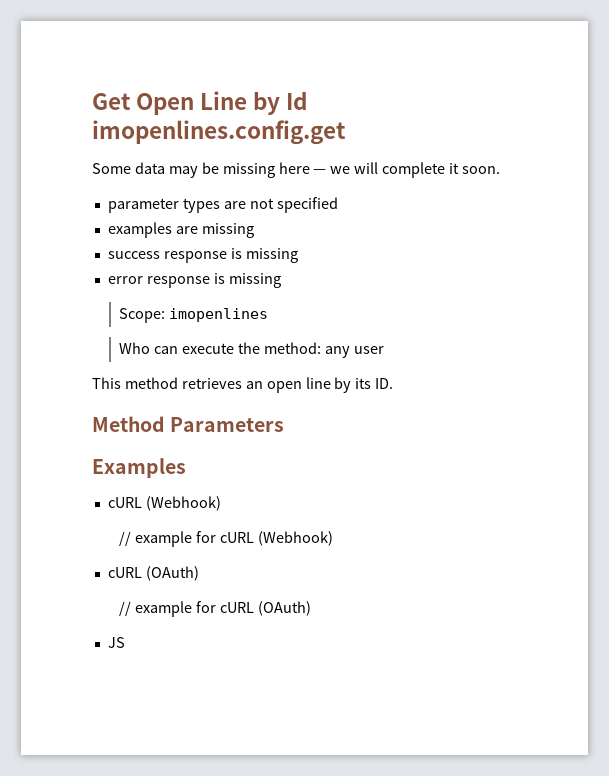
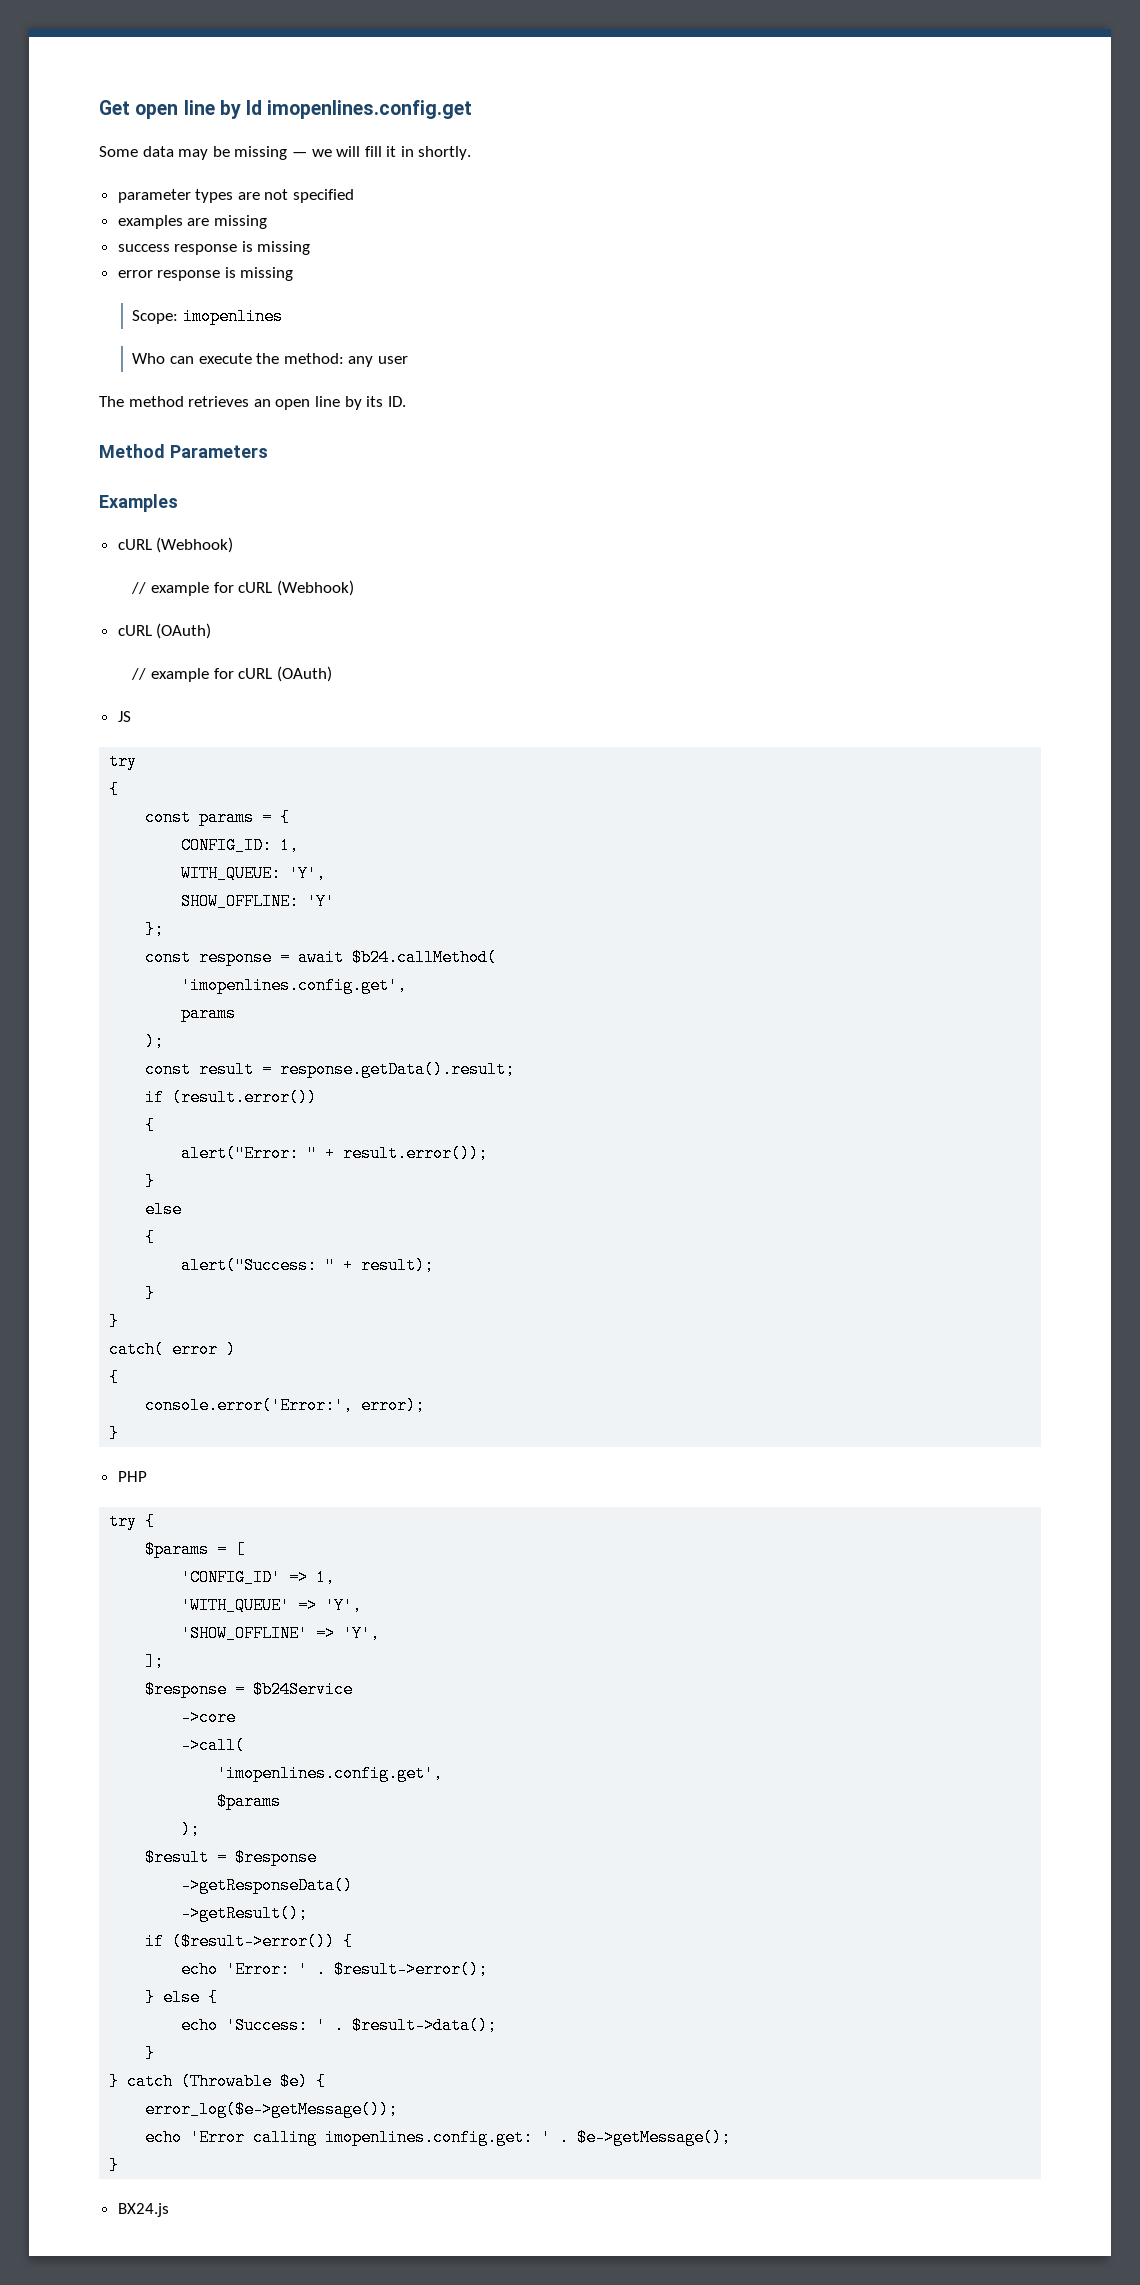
- Get Open Line by Id imopenlines.config.get
+ Get open line by Id imopenlines.config.get
- Some data may be missing here — we will complete it soon.
+ Some data may be missing — we will fill it in shortly.
- This method retrieves an open line by its ID.
+ The method retrieves an open line by its ID.
  JS
+ try
+ {
+ const params = {
+ CONFIG_ID: 1,
+ WITH_QUEUE: 'Y',
+ SHOW_OFFLINE: 'Y'
+ };
+ const response = await $b24.callMethod(
+ 'imopenlines.config.get',
+ params
+ );
+ const result = response.getData().result;
+ if (result.error())
+ {
+ alert("Error: " + result.error());
+ }
+ else
+ {
+ alert("Success: " + result);
+ }
+ }
+ catch( error )
+ {
+ console.error('Error:', error);
+ }
+ PHP
+ try {
+ $params = [
+ 'CONFIG_ID' => 1,
+ 'WITH_QUEUE' => 'Y',
+ 'SHOW_OFFLINE' => 'Y',
+ ];
+ $response = $b24Service
+ ->core
+ ->call(
+ 'imopenlines.config.get',
+ $params
+ );
+ $result = $response
+ ->getResponseData()
+ ->getResult();
+ if ($result->error()) {
+ echo 'Error: ' . $result->error();
+ } else {
+ echo 'Success: ' . $result->data();
+ }
+ } catch (Throwable $e) {
+ error_log($e->getMessage());
+ echo 'Error calling imopenlines.config.get: ' . $e->getMessage();
+ }
+ BX24.js

